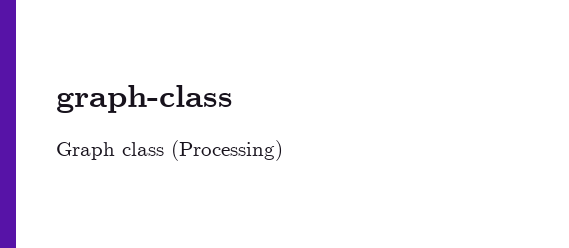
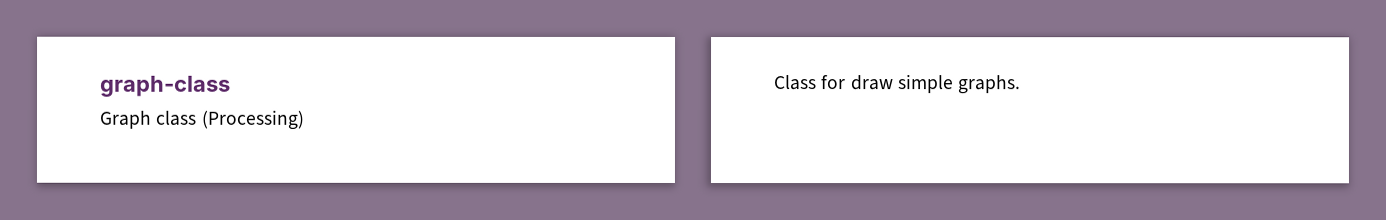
+ Class for draw simple graphs.

